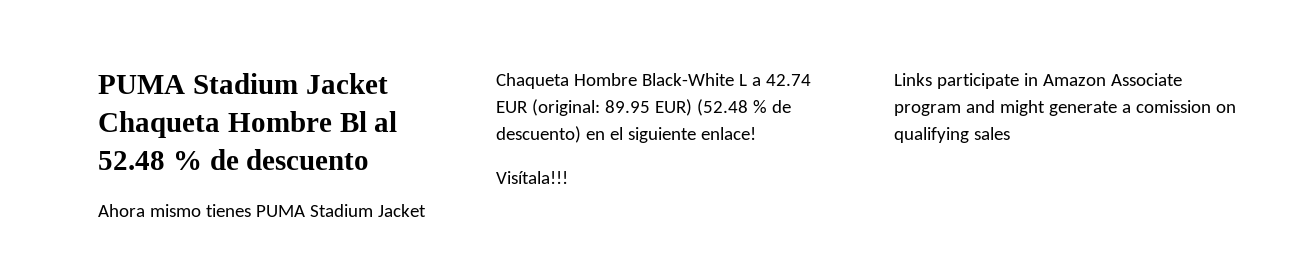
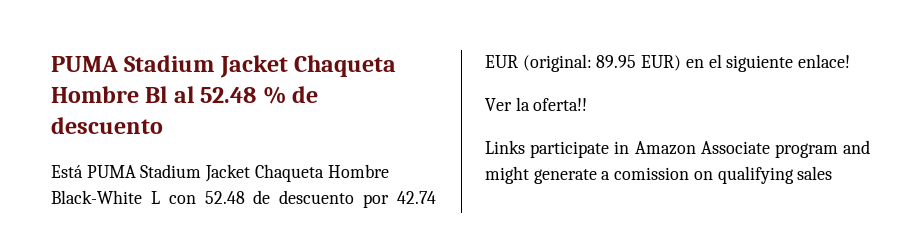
- Ahora mismo tienes PUMA Stadium Jacket Chaqueta Hombre Black-White L a 42.74 EUR (original: 89.95 EUR) (52.48 % de descuento) en el siguiente enlace!
+ Está PUMA Stadium Jacket Chaqueta Hombre Black-White L con 52.48 de descuento por 42.74 EUR (original: 89.95 EUR) en el siguiente enlace!
- Visítala!!!
+ Ver la oferta!!

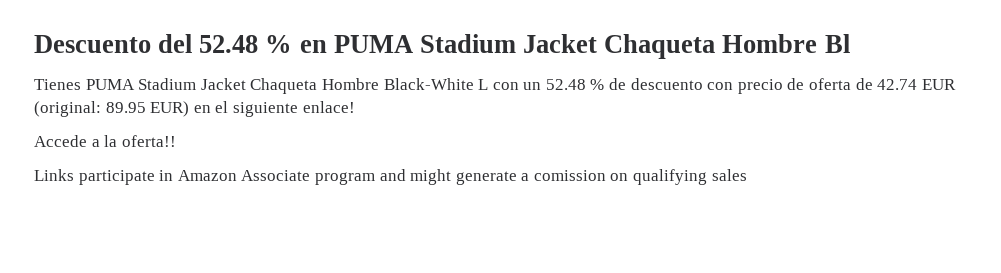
- PUMA Stadium Jacket Chaqueta Hombre Bl al 52.48 % de descuento
- Está PUMA Stadium Jacket Chaqueta Hombre Black-White L con 52.48 de descuento por 42.74 EUR (original: 89.95 EUR) en el siguiente enlace!
+ Descuento del 52.48 % en PUMA Stadium Jacket Chaqueta Hombre Bl
+ Tienes PUMA Stadium Jacket Chaqueta Hombre Black-White L con un 52.48 % de descuento con precio de oferta de 42.74 EUR (original: 89.95 EUR) en el siguiente enlace!
- Ver la oferta!!
+ Accede a la oferta!!

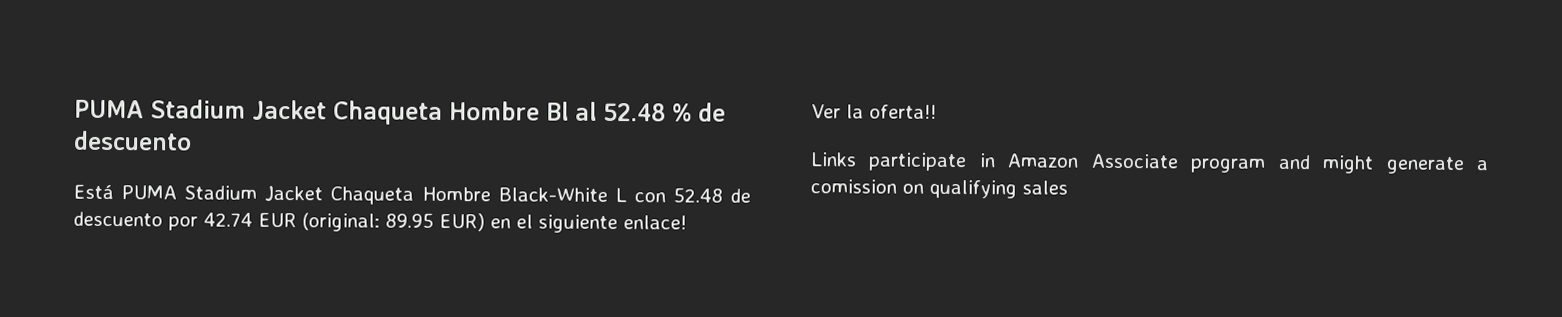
- Descuento del 52.48 % en PUMA Stadium Jacket Chaqueta Hombre Bl
- Tienes PUMA Stadium Jacket Chaqueta Hombre Black-White L con un 52.48 % de descuento con precio de oferta de 42.74 EUR (original: 89.95 EUR) en el siguiente enlace!
+ PUMA Stadium Jacket Chaqueta Hombre Bl al 52.48 % de descuento
+ Está PUMA Stadium Jacket Chaqueta Hombre Black-White L con 52.48 de descuento por 42.74 EUR (original: 89.95 EUR) en el siguiente enlace!
- Accede a la oferta!!
+ Ver la oferta!!

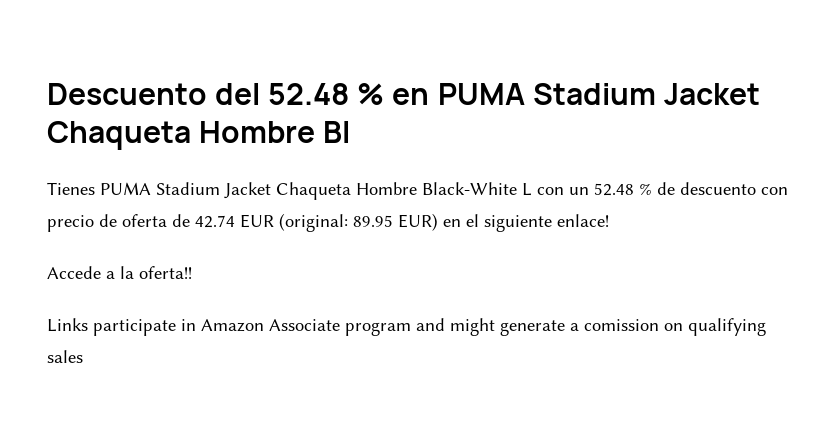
- PUMA Stadium Jacket Chaqueta Hombre Bl al 52.48 % de descuento
- Está PUMA Stadium Jacket Chaqueta Hombre Black-White L con 52.48 de descuento por 42.74 EUR (original: 89.95 EUR) en el siguiente enlace!
+ Descuento del 52.48 % en PUMA Stadium Jacket Chaqueta Hombre Bl
+ Tienes PUMA Stadium Jacket Chaqueta Hombre Black-White L con un 52.48 % de descuento con precio de oferta de 42.74 EUR (original: 89.95 EUR) en el siguiente enlace!
- Ver la oferta!!
+ Accede a la oferta!!

